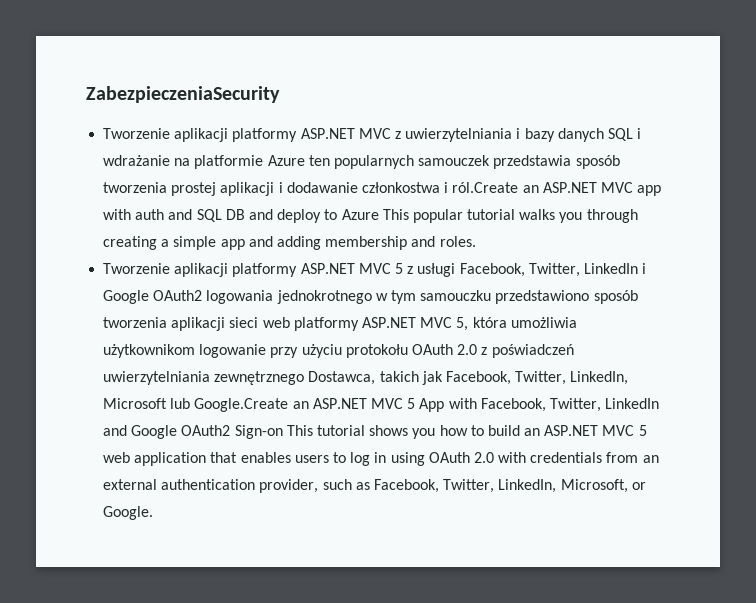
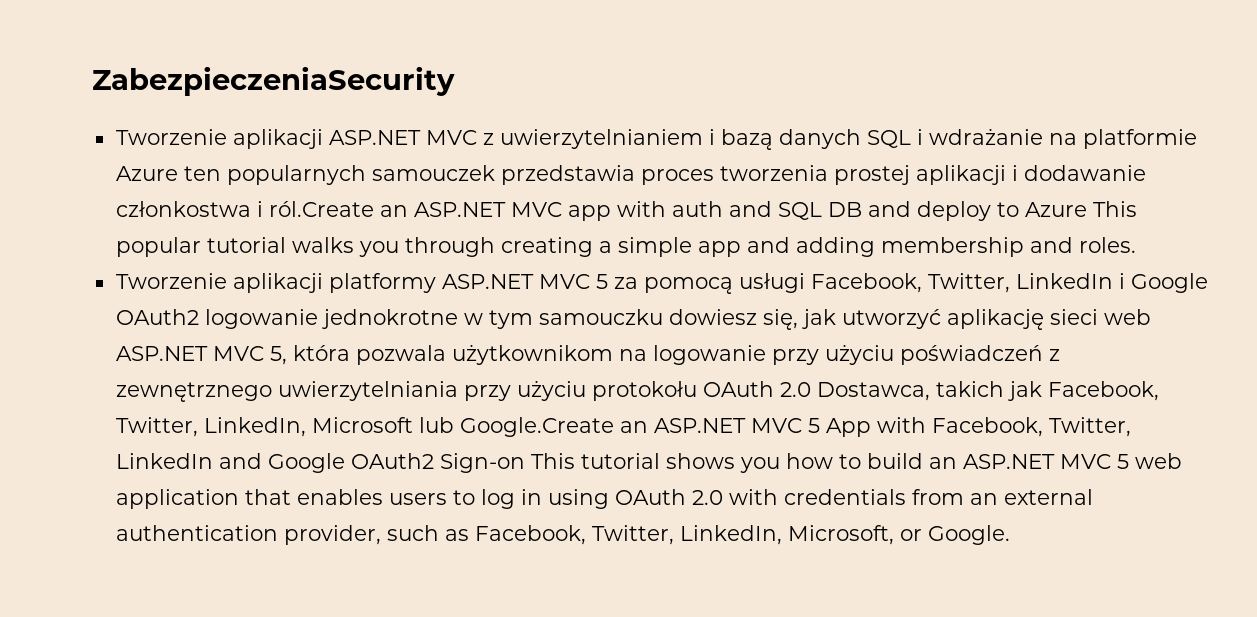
- Tworzenie aplikacji platformy ASP.NET MVC z uwierzytelniania i bazy danych SQL i wdrażanie na platformie Azure ten popularnych samouczek przedstawia sposób tworzenia prostej aplikacji i dodawanie członkostwa i ról.Create an ASP.NET MVC app with auth and SQL DB and deploy to Azure This popular tutorial walks you through creating a simple app and adding membership and roles.
+ Tworzenie aplikacji ASP.NET MVC z uwierzytelnianiem i bazą danych SQL i wdrażanie na platformie Azure ten popularnych samouczek przedstawia proces tworzenia prostej aplikacji i dodawanie członkostwa i ról.Create an ASP.NET MVC app with auth and SQL DB and deploy to Azure This popular tutorial walks you through creating a simple app and adding membership and roles.
- Tworzenie aplikacji platformy ASP.NET MVC 5 z usługi Facebook, Twitter, LinkedIn i Google OAuth2 logowania jednokrotnego w tym samouczku przedstawiono sposób tworzenia aplikacji sieci web platformy ASP.NET MVC 5, która umożliwia użytkownikom logowanie przy użyciu protokołu OAuth 2.0 z poświadczeń uwierzytelniania zewnętrznego Dostawca, takich jak Facebook, Twitter, LinkedIn, Microsoft lub Google.Create an ASP.NET MVC 5 App with Facebook, Twitter, LinkedIn and Google OAuth2 Sign-on This tutorial shows you how to build an ASP.NET MVC 5 web application that enables users to log in using OAuth 2.0 with credentials from an external authentication provider, such as Facebook, Twitter, LinkedIn, Microsoft, or Google.
+ Tworzenie aplikacji platformy ASP.NET MVC 5 za pomocą usługi Facebook, Twitter, LinkedIn i Google OAuth2 logowanie jednokrotne w tym samouczku dowiesz się, jak utworzyć aplikację sieci web ASP.NET MVC 5, która pozwala użytkownikom na logowanie przy użyciu poświadczeń z zewnętrznego uwierzytelniania przy użyciu protokołu OAuth 2.0 Dostawca, takich jak Facebook, Twitter, LinkedIn, Microsoft lub Google.Create an ASP.NET MVC 5 App with Facebook, Twitter, LinkedIn and Google OAuth2 Sign-on This tutorial shows you how to build an ASP.NET MVC 5 web application that enables users to log in using OAuth 2.0 with credentials from an external authentication provider, such as Facebook, Twitter, LinkedIn, Microsoft, or Google.

